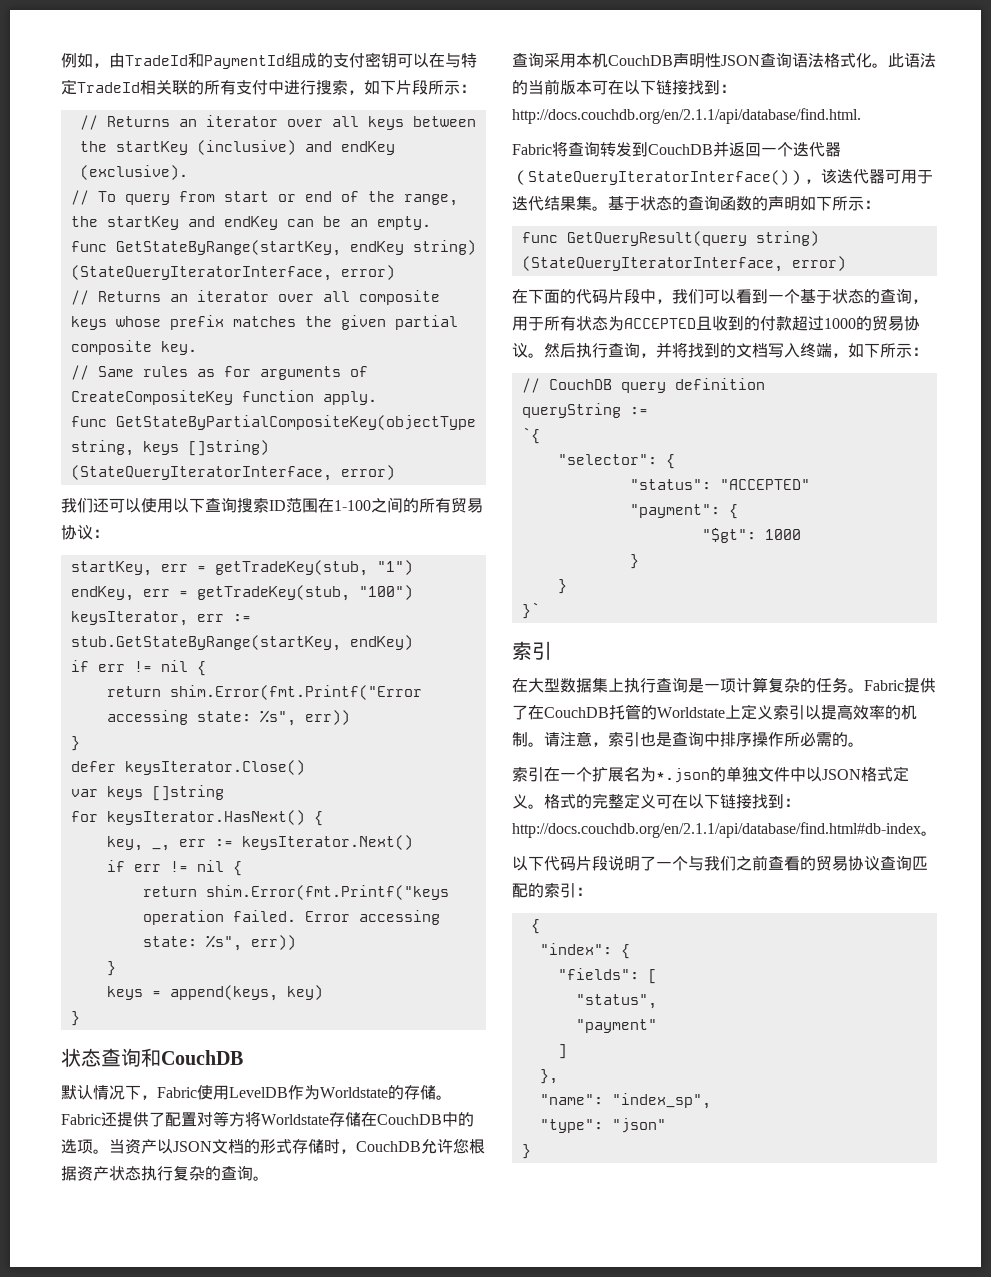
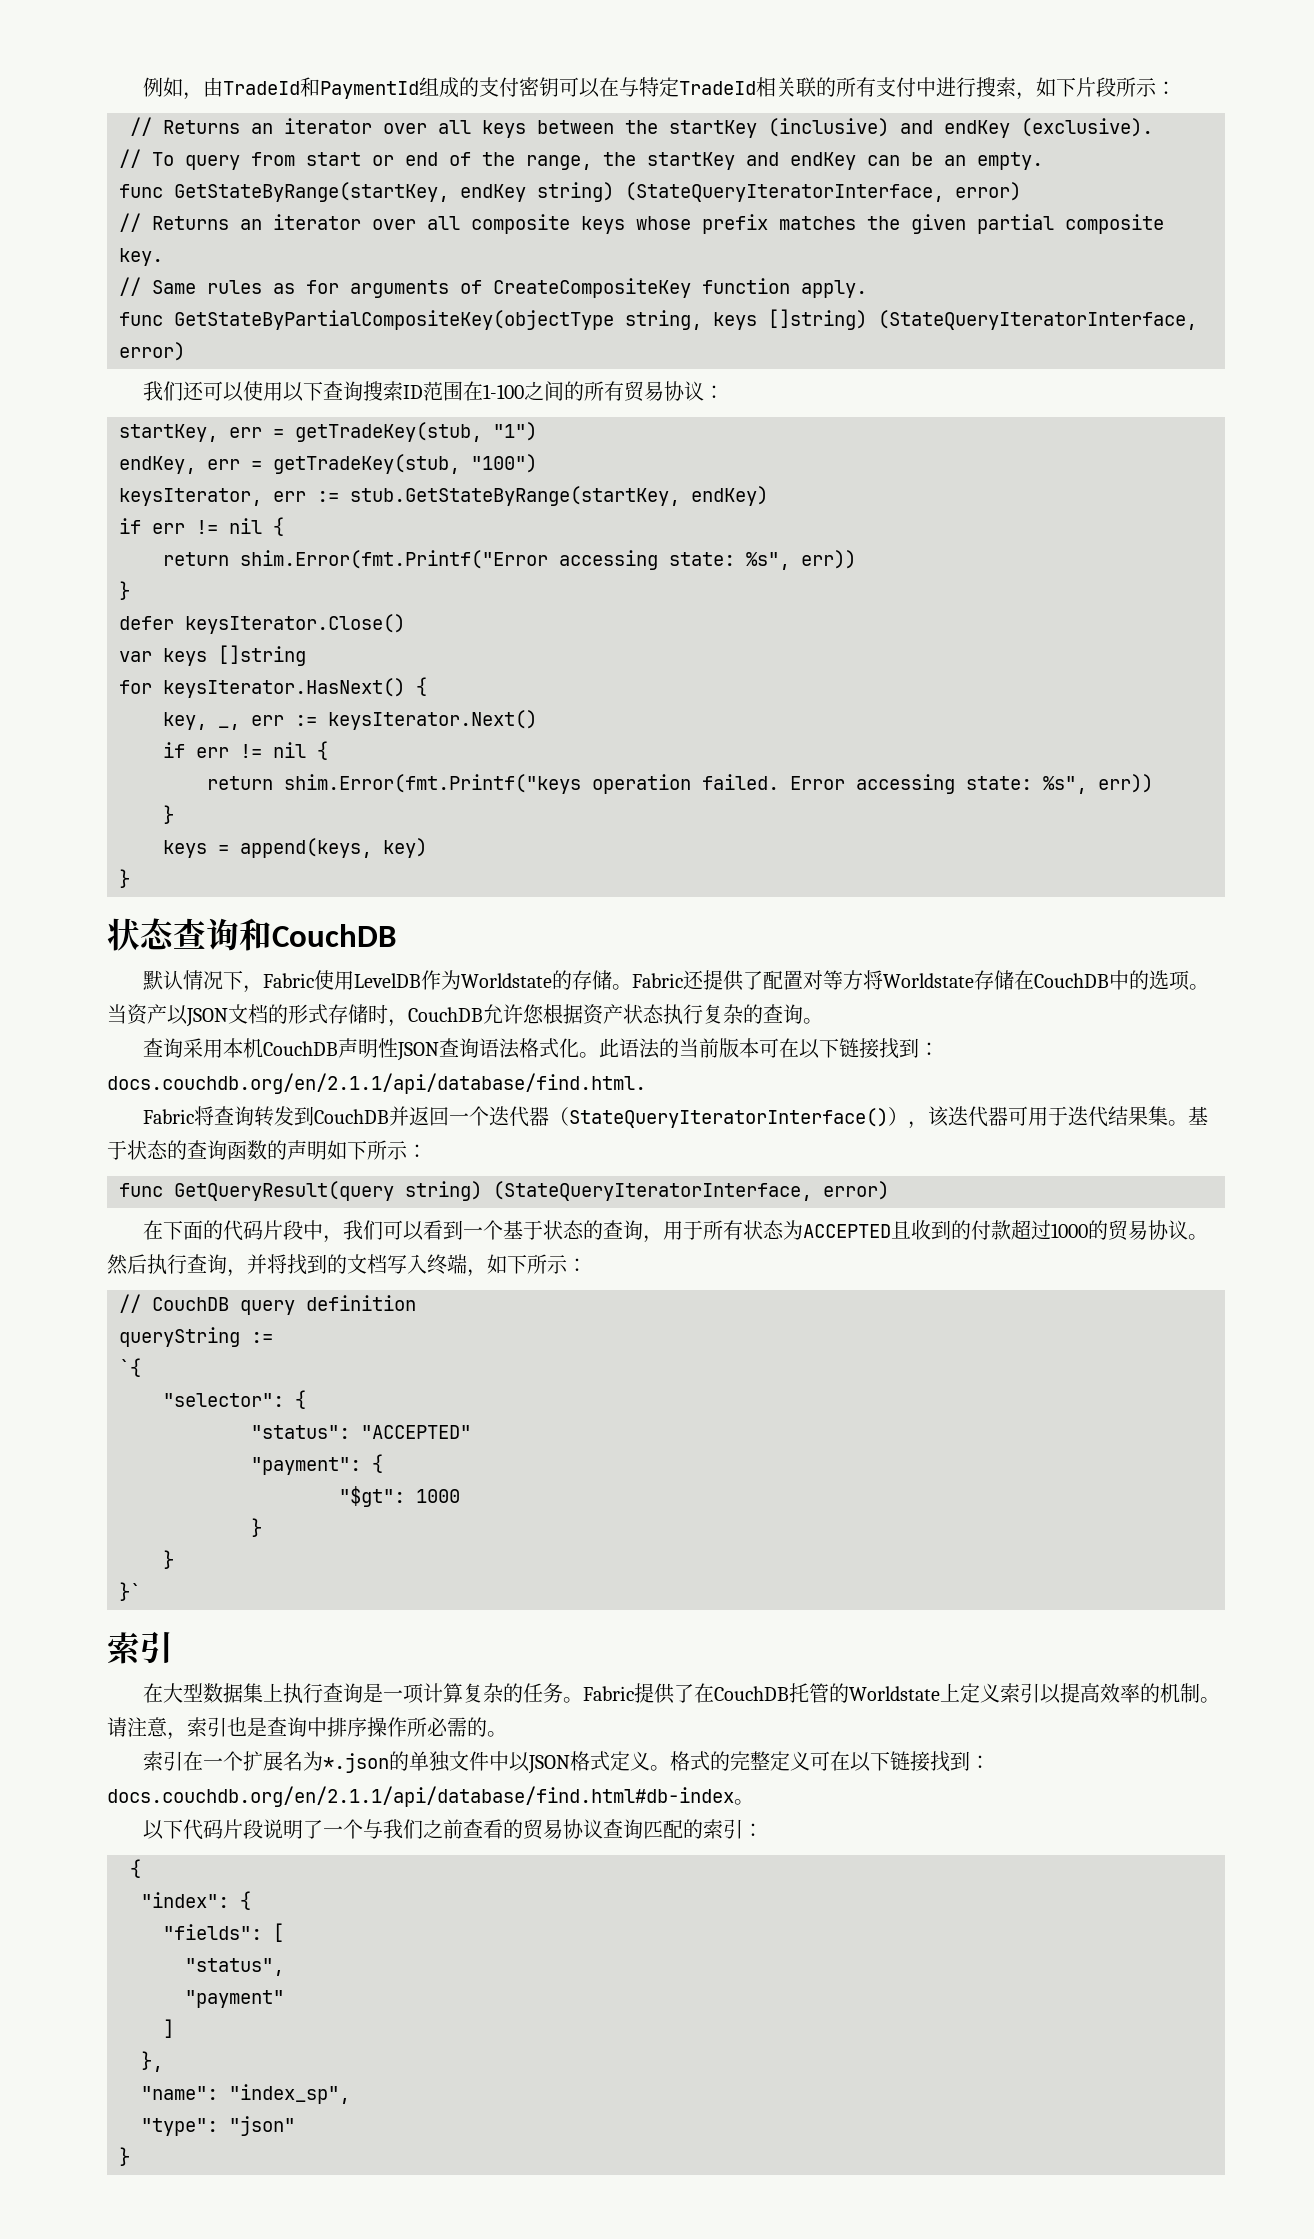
- 此语法的当前版本可在以下链接找到：http://docs.couchdb.org/en/2.1.1/api/database/find.html.
+ 此语法的当前版本可在以下链接找到：docs.couchdb.org/en/2.1.1/api/database/find.html.
- 格式的完整定义可在以下链接找到：http://docs.couchdb.org/en/2.1.1/api/database/find.html#db-index。
+ 格式的完整定义可在以下链接找到：docs.couchdb.org/en/2.1.1/api/database/find.html#db-index。

